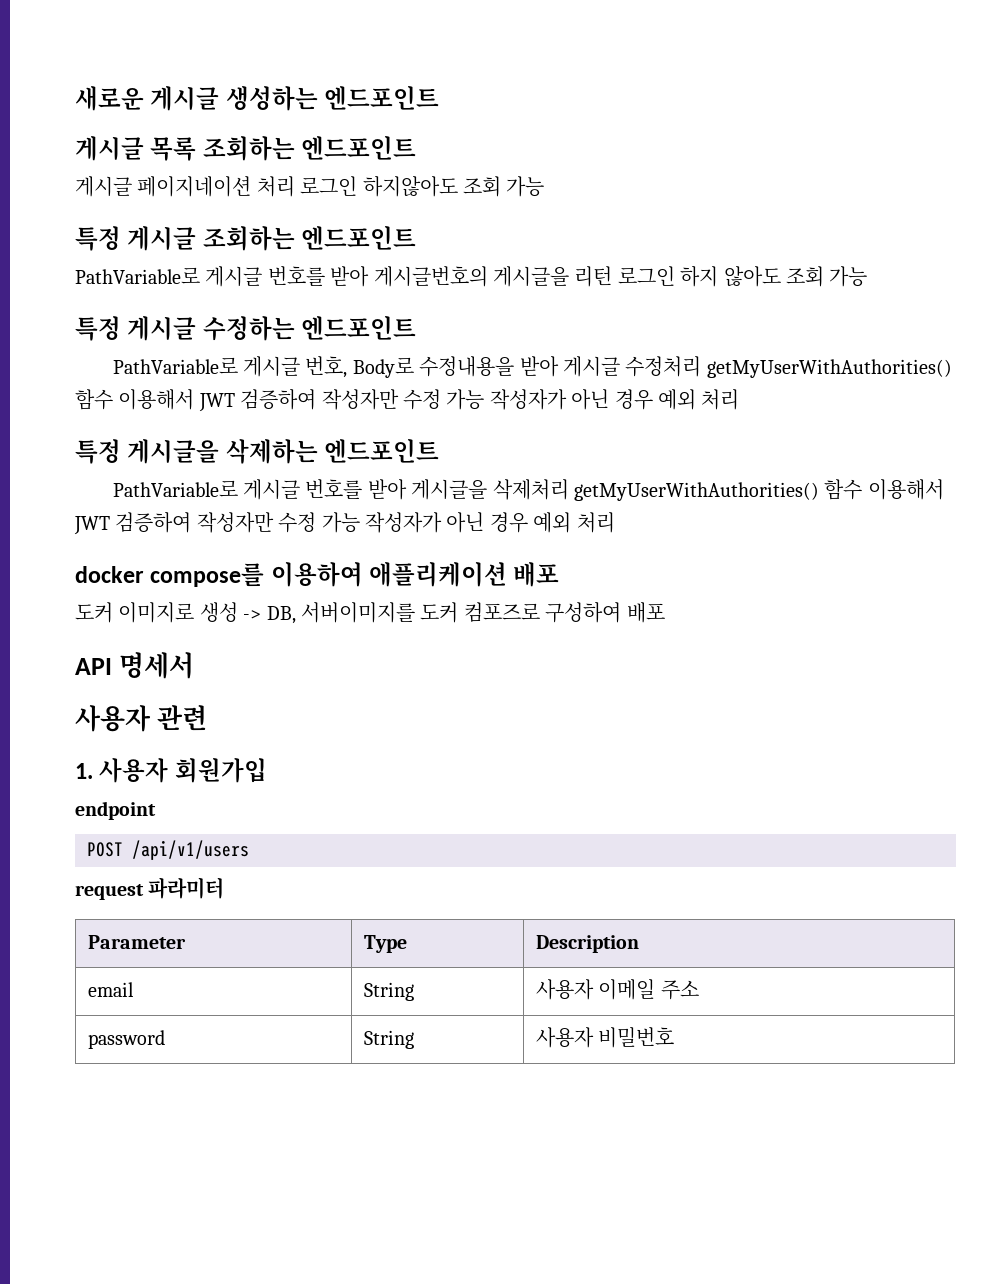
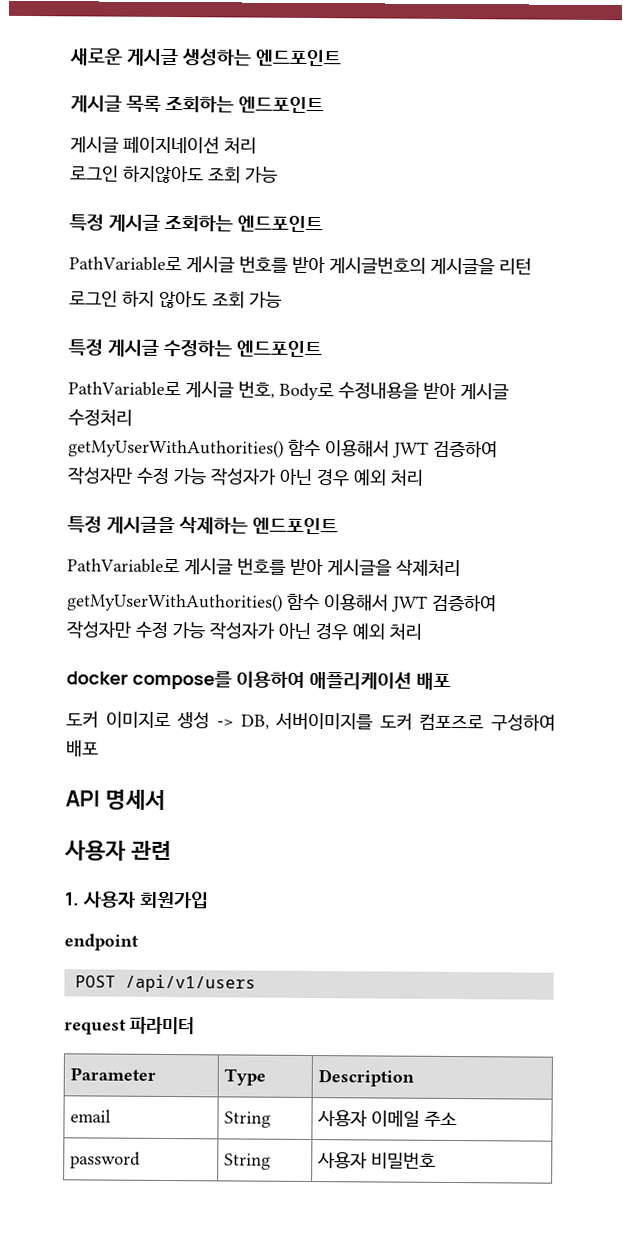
- 게시글 페이지네이션 처리 로그인 하지않아도 조회 가능
+ 게시글 페이지네이션 처리
+ 로그인 하지않아도 조회 가능
- PathVariable로 게시글 번호를 받아 게시글번호의 게시글을 리턴 로그인 하지 않아도 조회 가능
+ PathVariable로 게시글 번호를 받아 게시글번호의 게시글을 리턴
+ 로그인 하지 않아도 조회 가능
- PathVariable로 게시글 번호, Body로 수정내용을 받아 게시글 수정처리 getMyUserWithAuthorities() 함수 이용해서 JWT 검증하여 작성자만 수정 가능 작성자가 아닌 경우 예외 처리
+ PathVariable로 게시글 번호, Body로 수정내용을 받아 게시글 수정처리
+ getMyUserWithAuthorities() 함수 이용해서 JWT 검증하여 작성자만 수정 가능 작성자가 아닌 경우 예외 처리
- PathVariable로 게시글 번호를 받아 게시글을 삭제처리 getMyUserWithAuthorities() 함수 이용해서 JWT 검증하여 작성자만 수정 가능 작성자가 아닌 경우 예외 처리
+ PathVariable로 게시글 번호를 받아 게시글을 삭제처리
+ getMyUserWithAuthorities() 함수 이용해서 JWT 검증하여 작성자만 수정 가능 작성자가 아닌 경우 예외 처리

